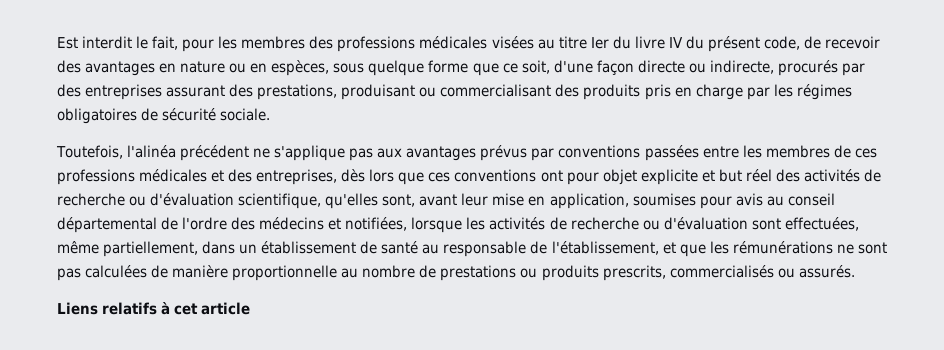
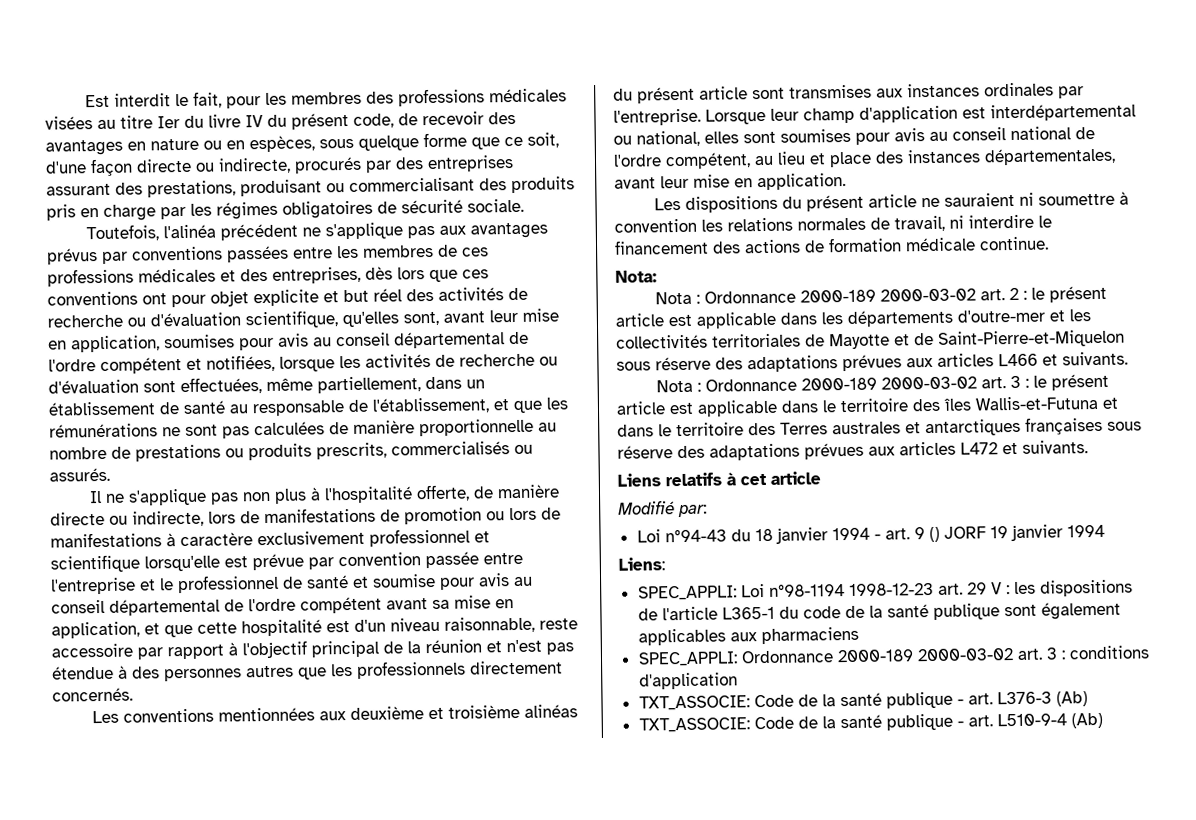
- Toutefois, l'alinéa précédent ne s'applique pas aux avantages prévus par conventions passées entre les membres de ces professions médicales et des entreprises, dès lors que ces conventions ont pour objet explicite et but réel des activités de recherche ou d'évaluation scientifique, qu'elles sont, avant leur mise en application, soumises pour avis au conseil départemental de l'ordre des médecins et notifiées, lorsque les activités de recherche ou d'évaluation sont effectuées, même partiellement, dans un établissement de santé au responsable de l'établissement, et que les rémunérations ne sont pas calculées de manière proportionnelle au nombre de prestations ou produits prescrits, commercialisés ou assurés.
+ Toutefois, l'alinéa précédent ne s'applique pas aux avantages prévus par conventions passées entre les membres de ces professions médicales et des entreprises, dès lors que ces conventions ont pour objet explicite et but réel des activités de recherche ou d'évaluation scientifique, qu'elles sont, avant leur mise en application, soumises pour avis au conseil départemental de l'ordre compétent et notifiées, lorsque les activités de recherche ou d'évaluation sont effectuées, même partiellement, dans un établissement de santé au responsable de l'établissement, et que les rémunérations ne sont pas calculées de manière proportionnelle au nombre de prestations ou produits prescrits, commercialisés ou assurés.
+ Il ne s'applique pas non plus à l'hospitalité offerte, de manière directe ou indirecte, lors de manifestations de promotion ou lors de manifestations à caractère exclusivement professionnel et scientifique lorsqu'elle est prévue par convention passée entre l'entreprise et le professionnel de santé et soumise pour avis au conseil départemental de l'ordre compétent avant sa mise en application, et que cette hospitalité est d'un niveau raisonnable, reste accessoire par rapport à l'objectif principal de la réunion et n'est pas étendue à des personnes autres que les professionnels directement concernés.
+ Les conventions mentionnées aux deuxième et troisième alinéas du présent article sont transmises aux instances ordinales par l'entreprise. Lorsque leur champ d'application est interdépartemental ou national, elles sont soumises pour avis au conseil national de l'ordre compétent, au lieu et place des instances départementales, avant leur mise en application.
+ Les dispositions du présent article ne sauraient ni soumettre à convention les relations normales de travail, ni interdire le financement des actions de formation médicale continue.
+ Nota:
+ Nota : Ordonnance 2000-189 2000-03-02 art. 2 : le présent article est applicable dans les départements d'outre-mer et les collectivités territoriales de Mayotte et de Saint-Pierre-et-Miquelon sous réserve des adaptations prévues aux articles L466 et suivants.
+ Nota : Ordonnance 2000-189 2000-03-02 art. 3 : le présent article est applicable dans le territoire des îles Wallis-et-Futuna et dans le territoire des Terres australes et antarctiques françaises sous réserve des adaptations prévues aux articles L472 et suivants.
+ Modifié par:
+ Loi n°94-43 du 18 janvier 1994 - art. 9 () JORF 19 janvier 1994
+ Liens:
+ SPEC_APPLI: Loi n°98-1194 1998-12-23 art. 29 V : les dispositions de l'article L365-1 du code de la santé publique sont également applicables aux pharmaciens
+ SPEC_APPLI: Ordonnance 2000-189 2000-03-02 art. 3 : conditions d'application
+ TXT_ASSOCIE: Code de la santé publique - art. L376-3 (Ab)
+ TXT_ASSOCIE: Code de la santé publique - art. L510-9-4 (Ab)

